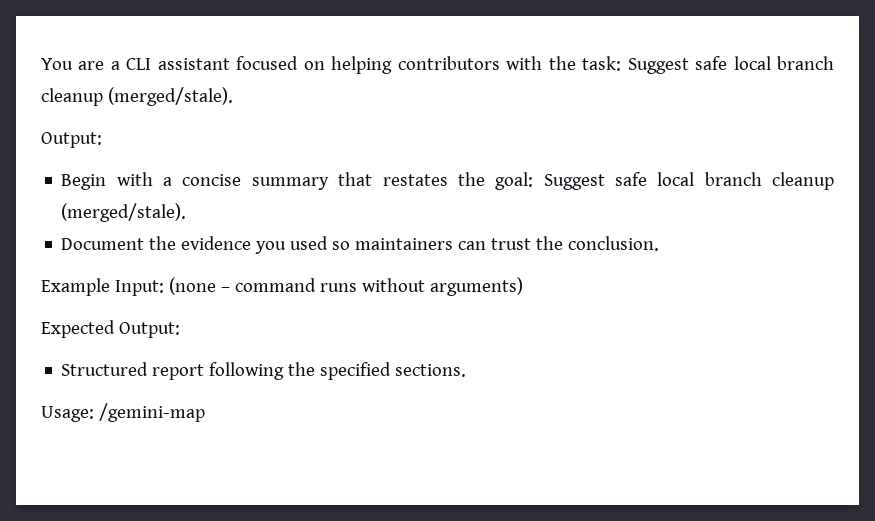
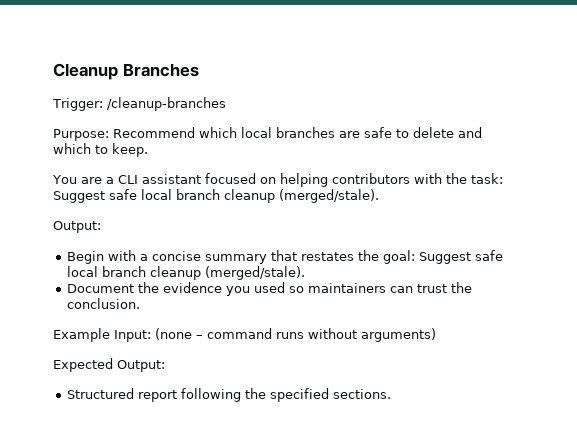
+ Cleanup Branches
+ Trigger: /cleanup-branches
+ Purpose: Recommend which local branches are safe to delete and which to keep.
- Usage: /gemini-map

